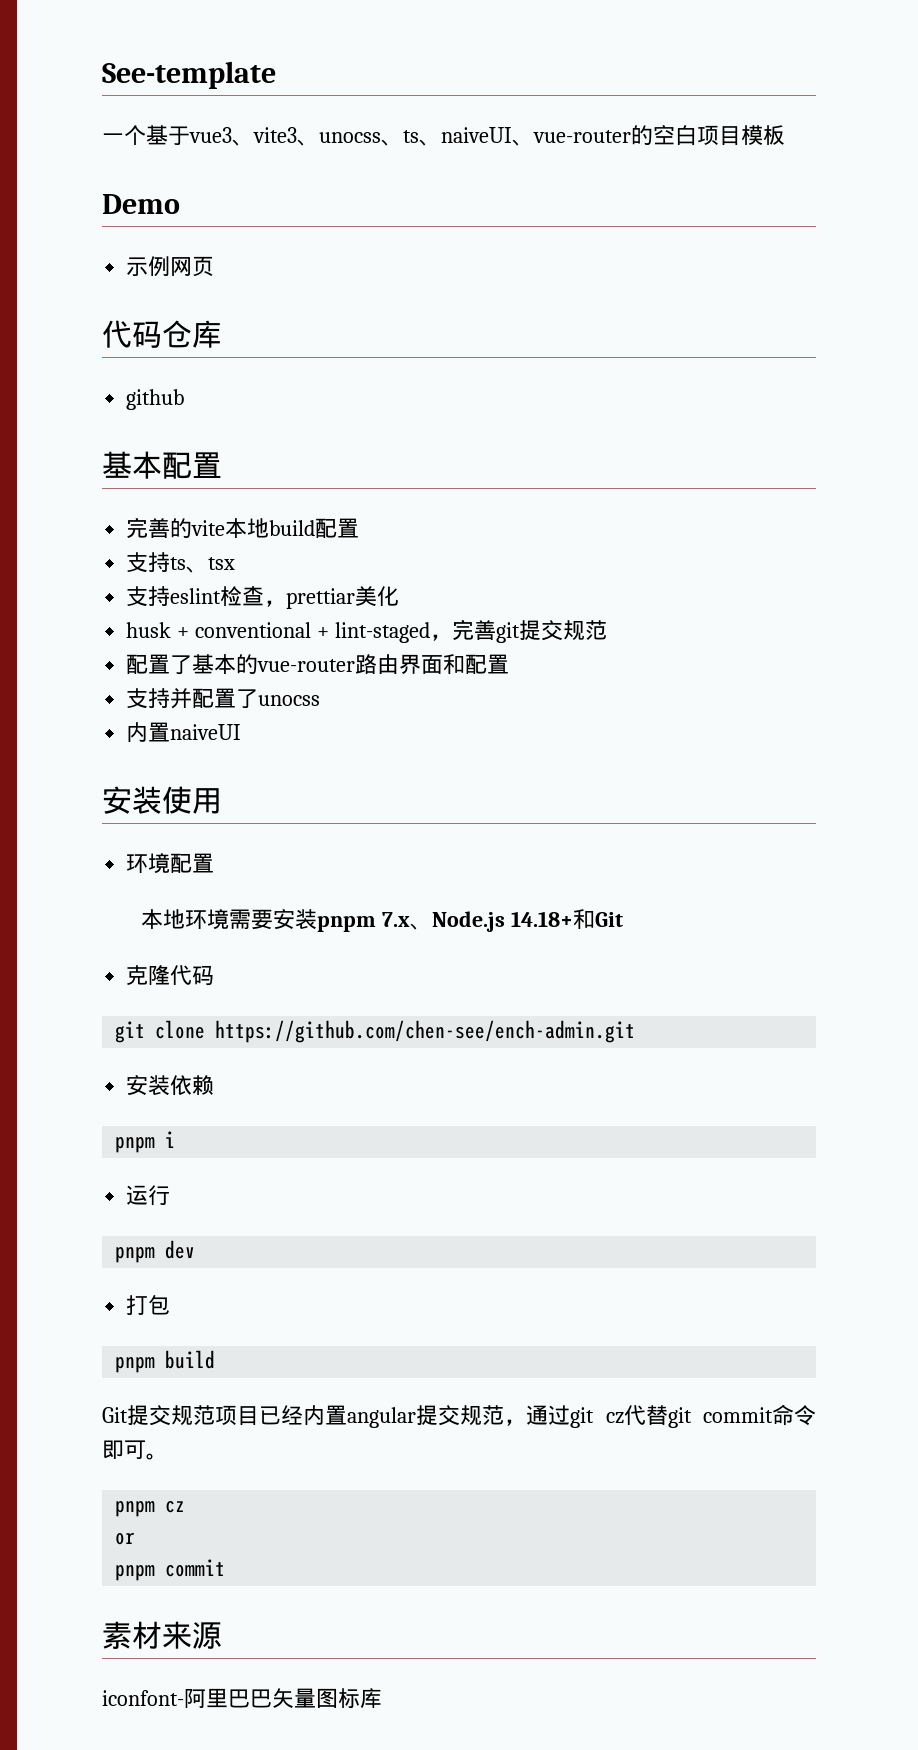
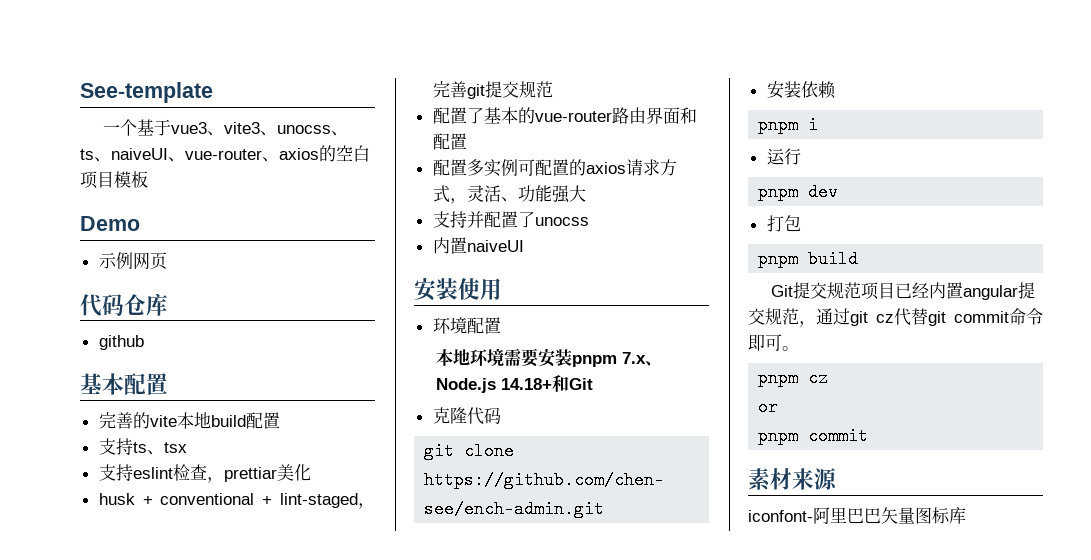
- 一个基于vue3、vite3、unocss、ts、naiveUI、vue-router的空白项目模板
+ 一个基于vue3、vite3、unocss、ts、naiveUI、vue-router、axios的空白项目模板
+ 配置多实例可配置的axios请求方式，灵活、功能强大

